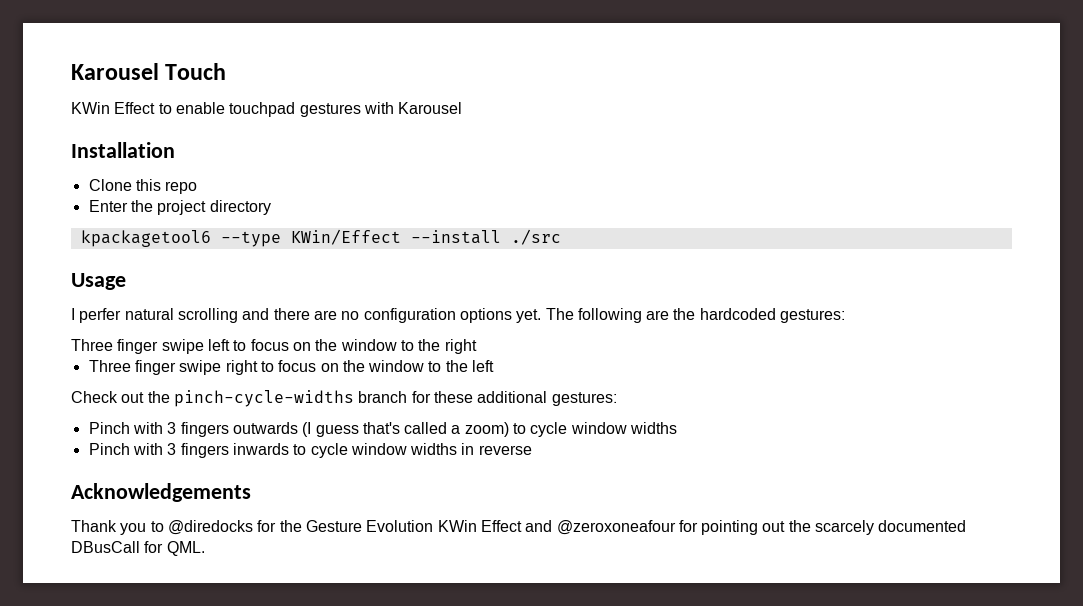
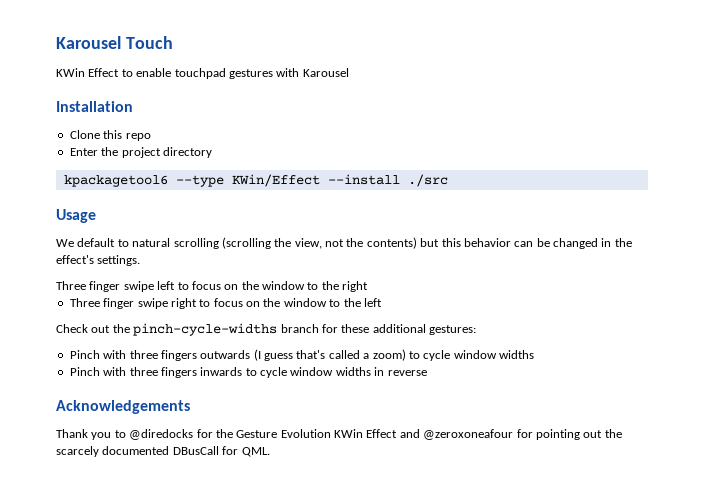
- I perfer natural scrolling and there are no configuration options yet. The following are the hardcoded gestures:
+ We default to natural scrolling (scrolling the view, not the contents) but this behavior can be changed in the effect's settings.
- Pinch with 3 fingers outwards (I guess that's called a zoom) to cycle window widths
+ Pinch with three fingers outwards (I guess that's called a zoom) to cycle window widths
- Pinch with 3 fingers inwards to cycle window widths in reverse
+ Pinch with three fingers inwards to cycle window widths in reverse

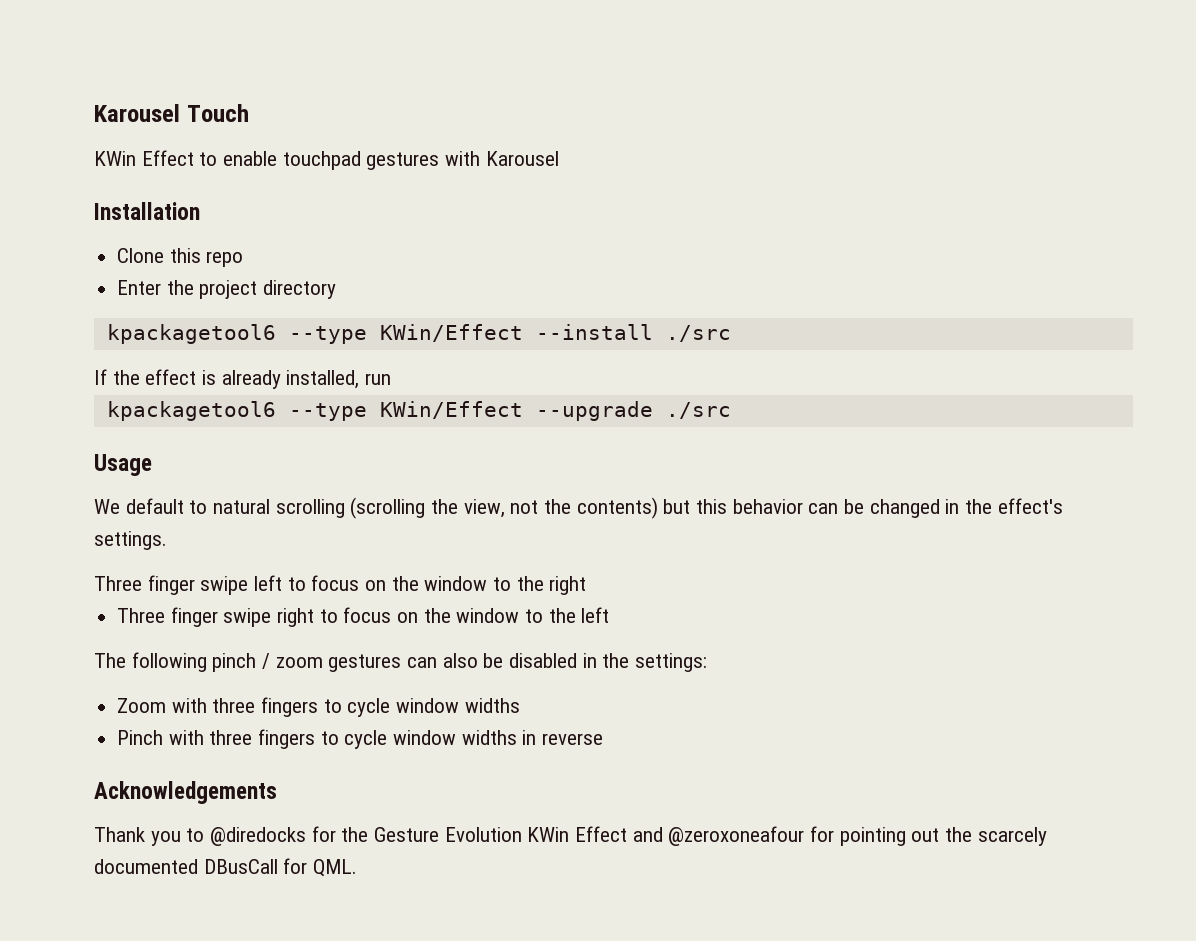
+ If the effect is already installed, run
+ kpackagetool6 --type KWin/Effect --upgrade ./src
- Check out the pinch-cycle-widths branch for these additional gestures:
- Pinch with three fingers outwards (I guess that's called a zoom) to cycle window widths
+ The following pinch / zoom gestures can also be disabled in the settings:
+ Zoom with three fingers to cycle window widths
- Pinch with three fingers inwards to cycle window widths in reverse
+ Pinch with three fingers to cycle window widths in reverse

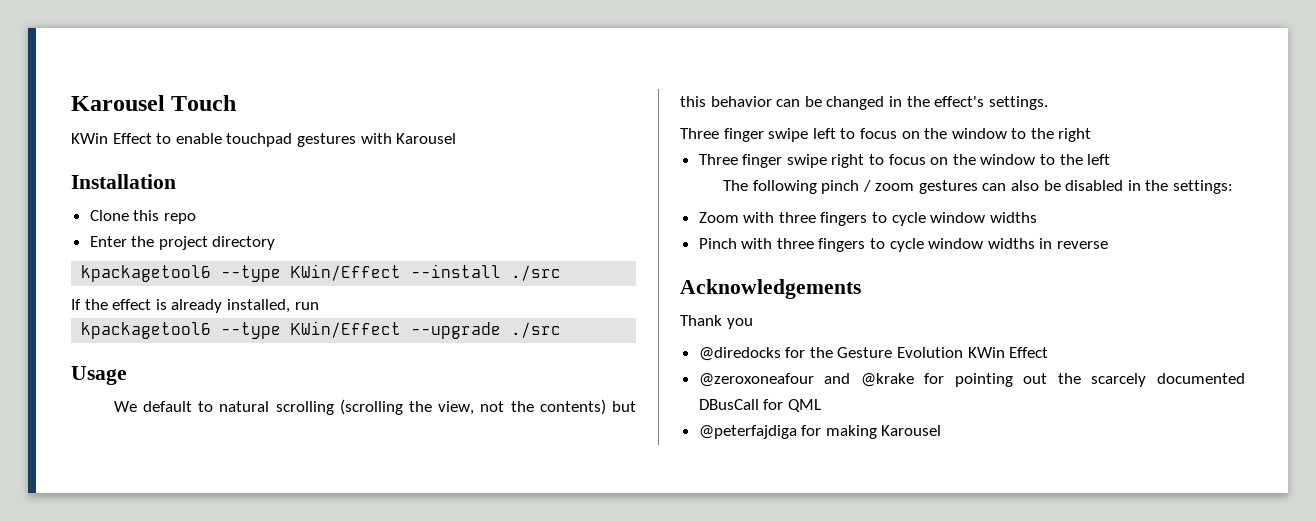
- Thank you to @diredocks for the Gesture Evolution KWin Effect and @zeroxoneafour for pointing out the scarcely documented DBusCall for QML.
+ Thank you
+ @diredocks for the Gesture Evolution KWin Effect
+ @zeroxoneafour and @krake for pointing out the scarcely documented DBusCall for QML
+ @peterfajdiga for making Karousel

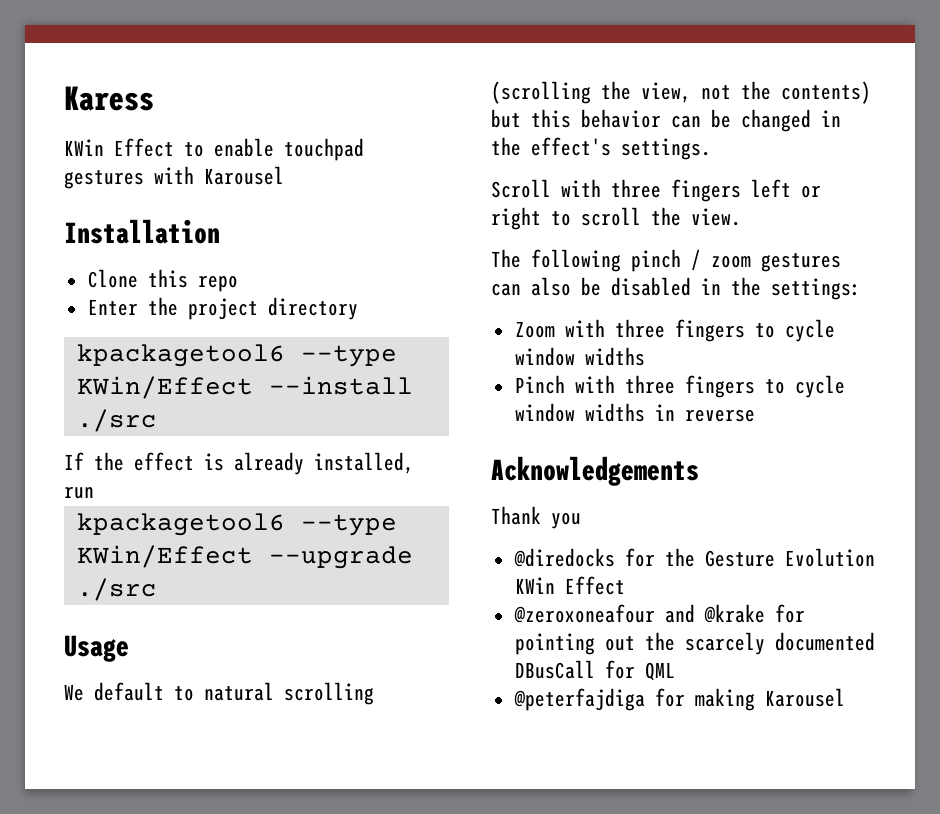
- Karousel Touch
+ Karess
- Three finger swipe left to focus on the window to the right
- Three finger swipe right to focus on the window to the left
+ Scroll with three fingers left or right to scroll the view.

